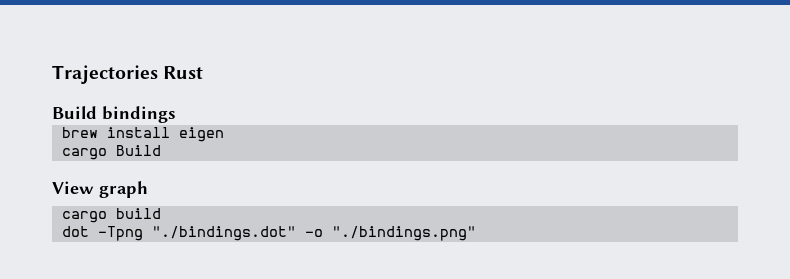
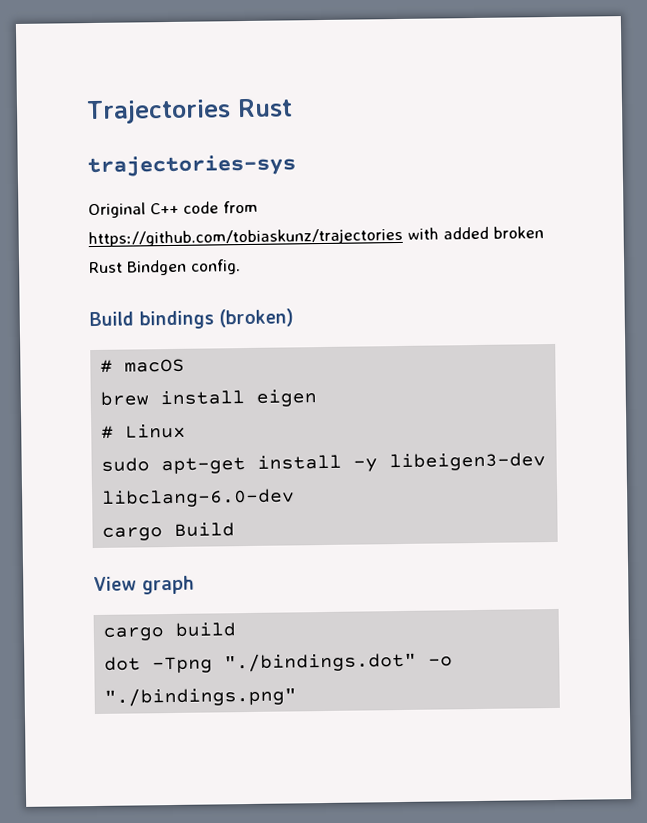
+ trajectories-sys
+ Original C++ code from https://github.com/tobiaskunz/trajectories with added broken Rust Bindgen config.
- Build bindings
+ Build bindings (broken)
+ # macOS
+ # Linux
+ sudo apt-get install -y libeigen3-dev libclang-6.0-dev

